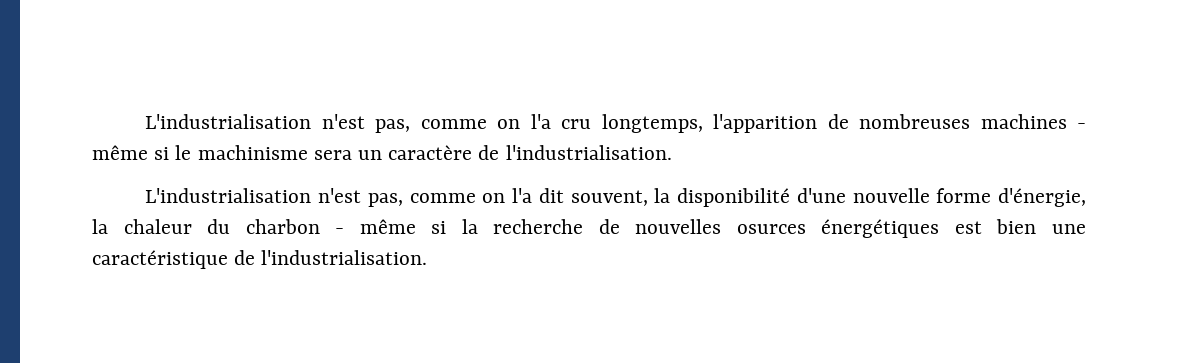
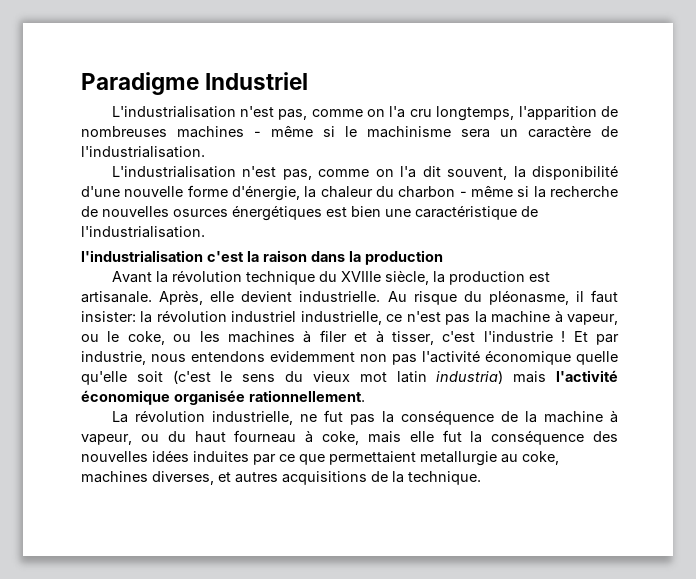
+ Paradigme Industriel
+ l'industrialisation c'est la raison dans la production
+ Avant la révolution technique du XVIIIe siècle, la production est artisanale. Après, elle devient industrielle. Au risque du pléonasme, il faut insister: la révolution industriel industrielle, ce n'est pas la machine à vapeur, ou le coke, ou les machines à filer et à tisser, c'est l'industrie ! Et par industrie, nous entendons evidemment non pas l'activité économique quelle qu'elle soit (c'est le sens du vieux mot latin industria) mais l'activité économique organisée rationnellement.
+ La révolution industrielle, ne fut pas la conséquence de la machine à vapeur, ou du haut fourneau à coke, mais elle fut la conséquence des nouvelles idées induites par ce que permettaient metallurgie au coke, machines diverses, et autres acquisitions de la technique.

